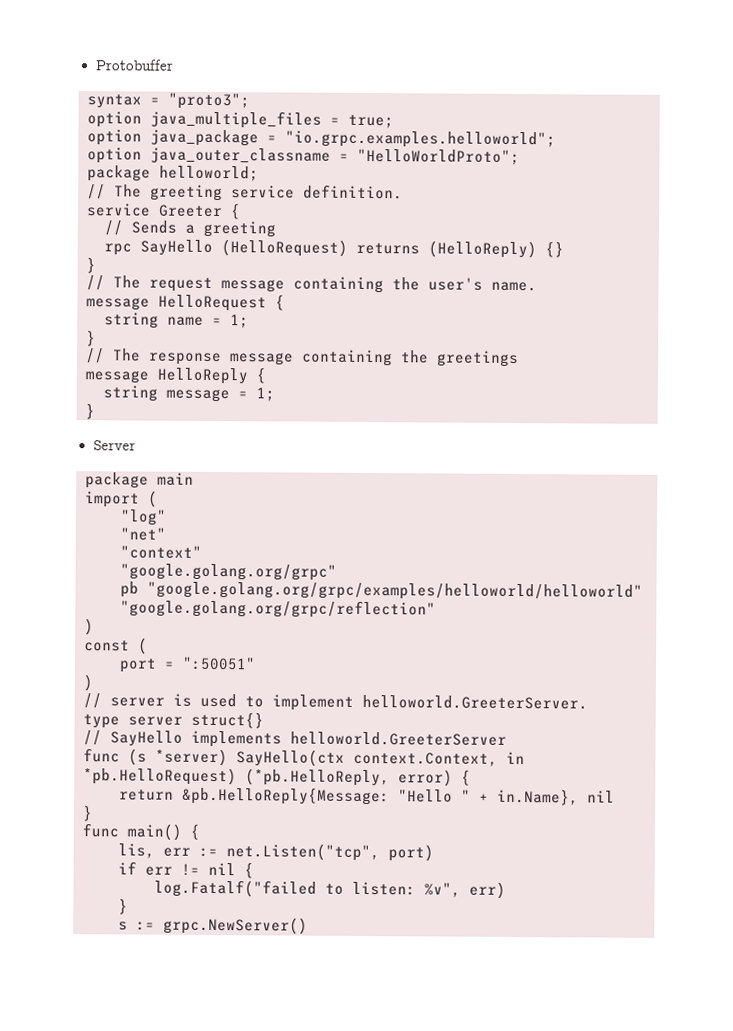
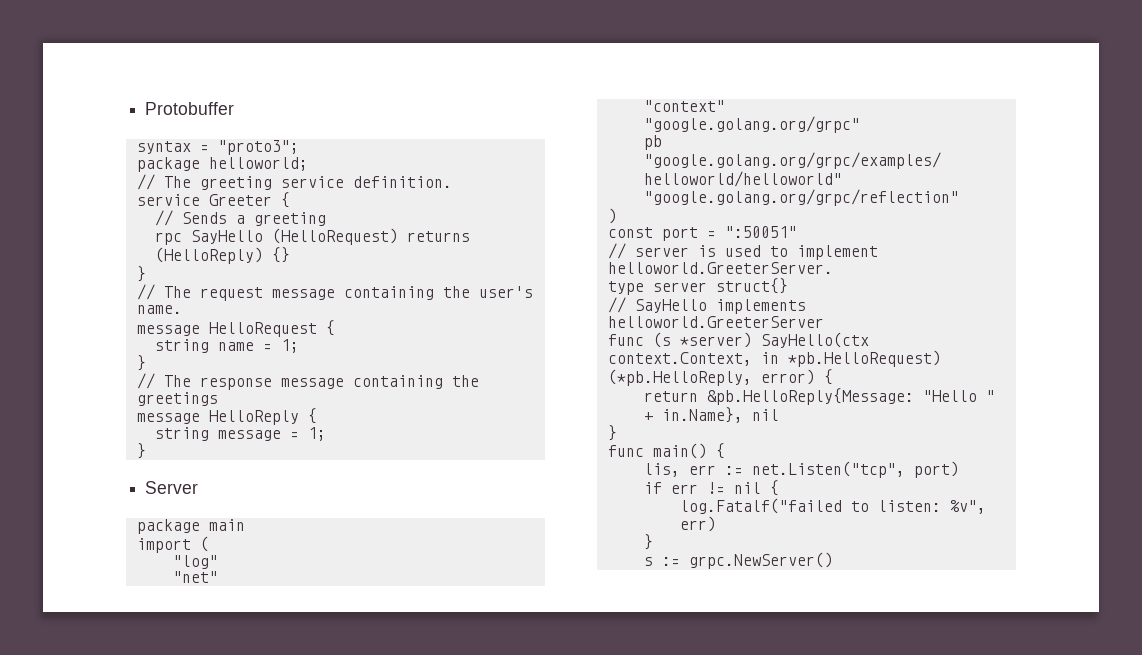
- option java_multiple_files = true;
- option java_package = "io.grpc.examples.helloworld";
- option java_outer_classname = "HelloWorldProto";
- const (
- port = ":50051"
- )
+ const port = ":50051"

